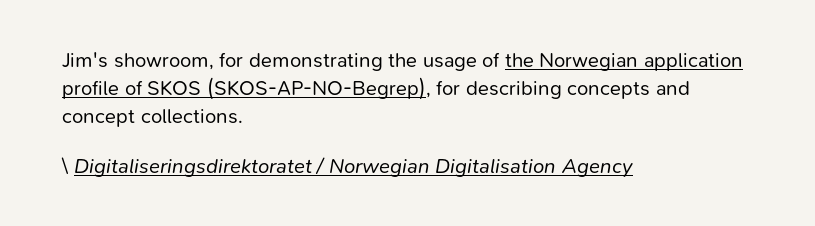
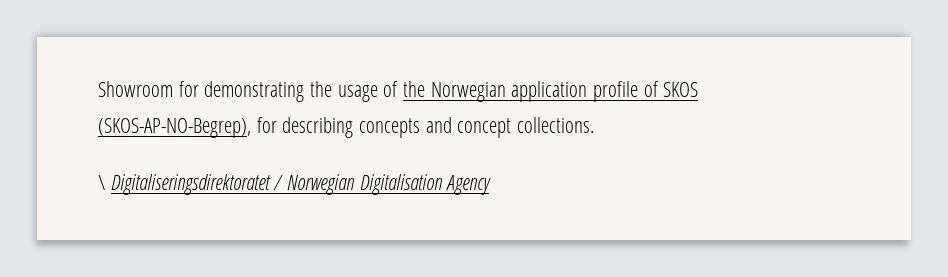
- Jim's showroom, for demonstrating the usage of the Norwegian application profile of SKOS (SKOS-AP-NO-Begrep), for describing concepts and concept collections.
+ Showroom for demonstrating the usage of the Norwegian application profile of SKOS (SKOS-AP-NO-Begrep), for describing concepts and concept collections.

